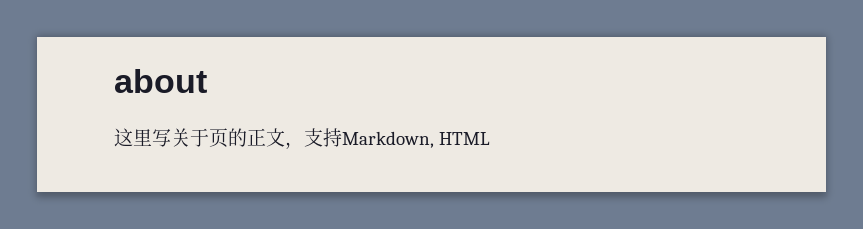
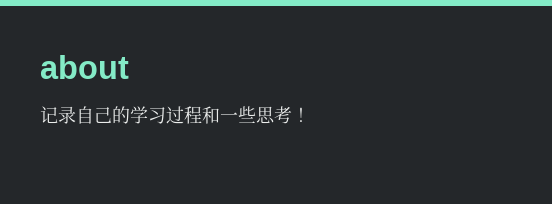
- 这里写关于页的正文，支持Markdown, HTML
+ 记录自己的学习过程和一些思考！

